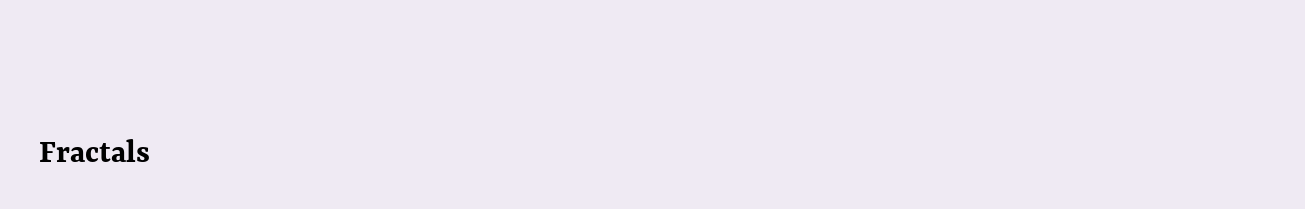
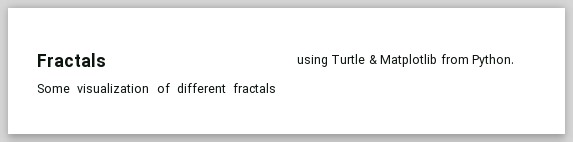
+ Some visualization of different fractals using Turtle & Matplotlib from Python.

